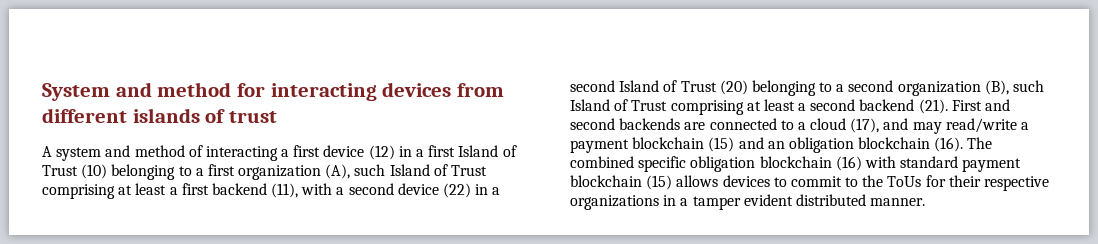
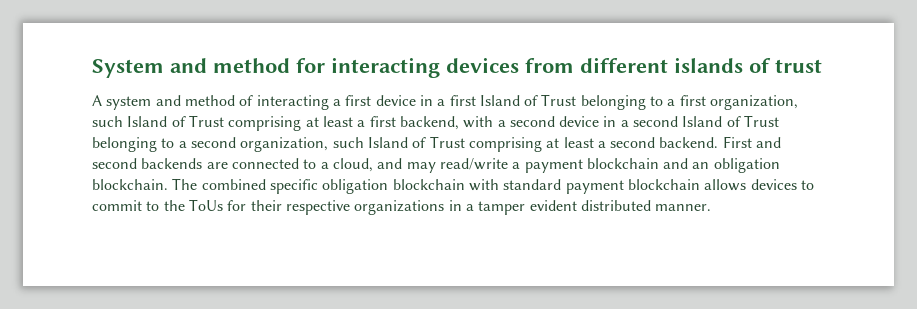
- A system and method of interacting a first device (12) in a first Island of Trust (10) belonging to a first organization (A), such Island of Trust comprising at least a first backend (11), with a second device (22) in a second Island of Trust (20) belonging to a second organization (B), such Island of Trust comprising at least a second backend (21).
+ A system and method of interacting a first device in a first Island of Trust belonging to a first organization, such Island of Trust comprising at least a first backend, with a second device in a second Island of Trust belonging to a second organization, such Island of Trust comprising at least a second backend.
- First and second backends are connected to a cloud (17), and may read/write a payment blockchain (15) and an obligation blockchain (16).
+ First and second backends are connected to a cloud, and may read/write a payment blockchain and an obligation blockchain.
- The combined specific obligation blockchain (16) with standard payment blockchain (15) allows devices to commit to the ToUs for their respective organizations in a tamper evident distributed manner.
+ The combined specific obligation blockchain with standard payment blockchain allows devices to commit to the ToUs for their respective organizations in a tamper evident distributed manner.

